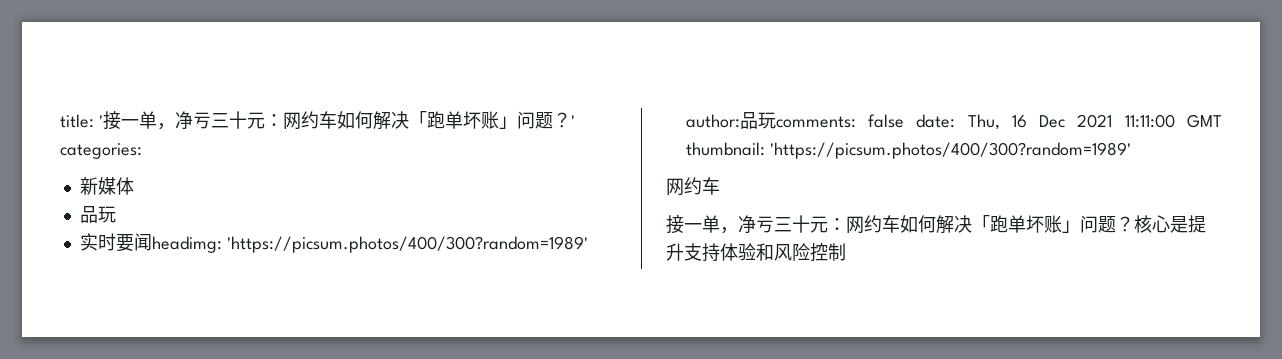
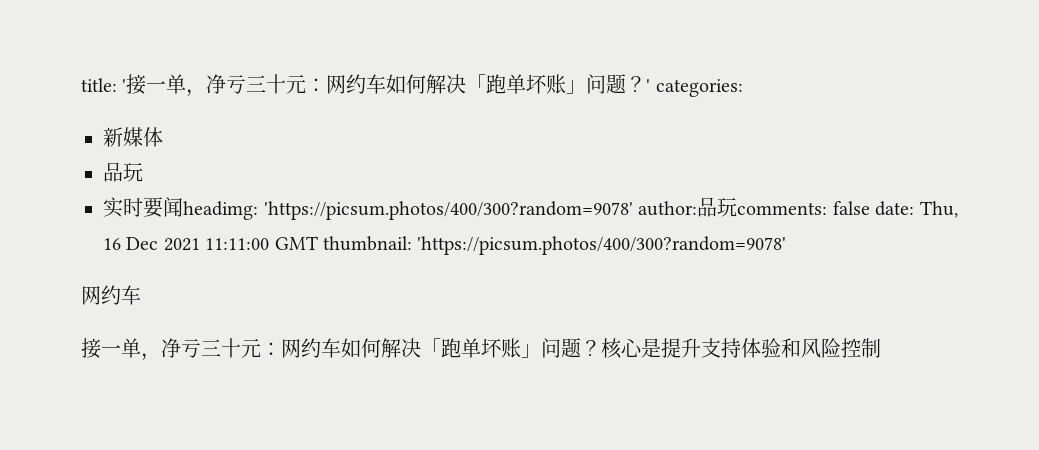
- 实时要闻headimg: 'https://picsum.photos/400/300?random=1989' author:品玩comments: false date: Thu, 16 Dec 2021 11:11:00 GMT thumbnail: 'https://picsum.photos/400/300?random=1989'
+ 实时要闻headimg: 'https://picsum.photos/400/300?random=9078' author:品玩comments: false date: Thu, 16 Dec 2021 11:11:00 GMT thumbnail: 'https://picsum.photos/400/300?random=9078'

